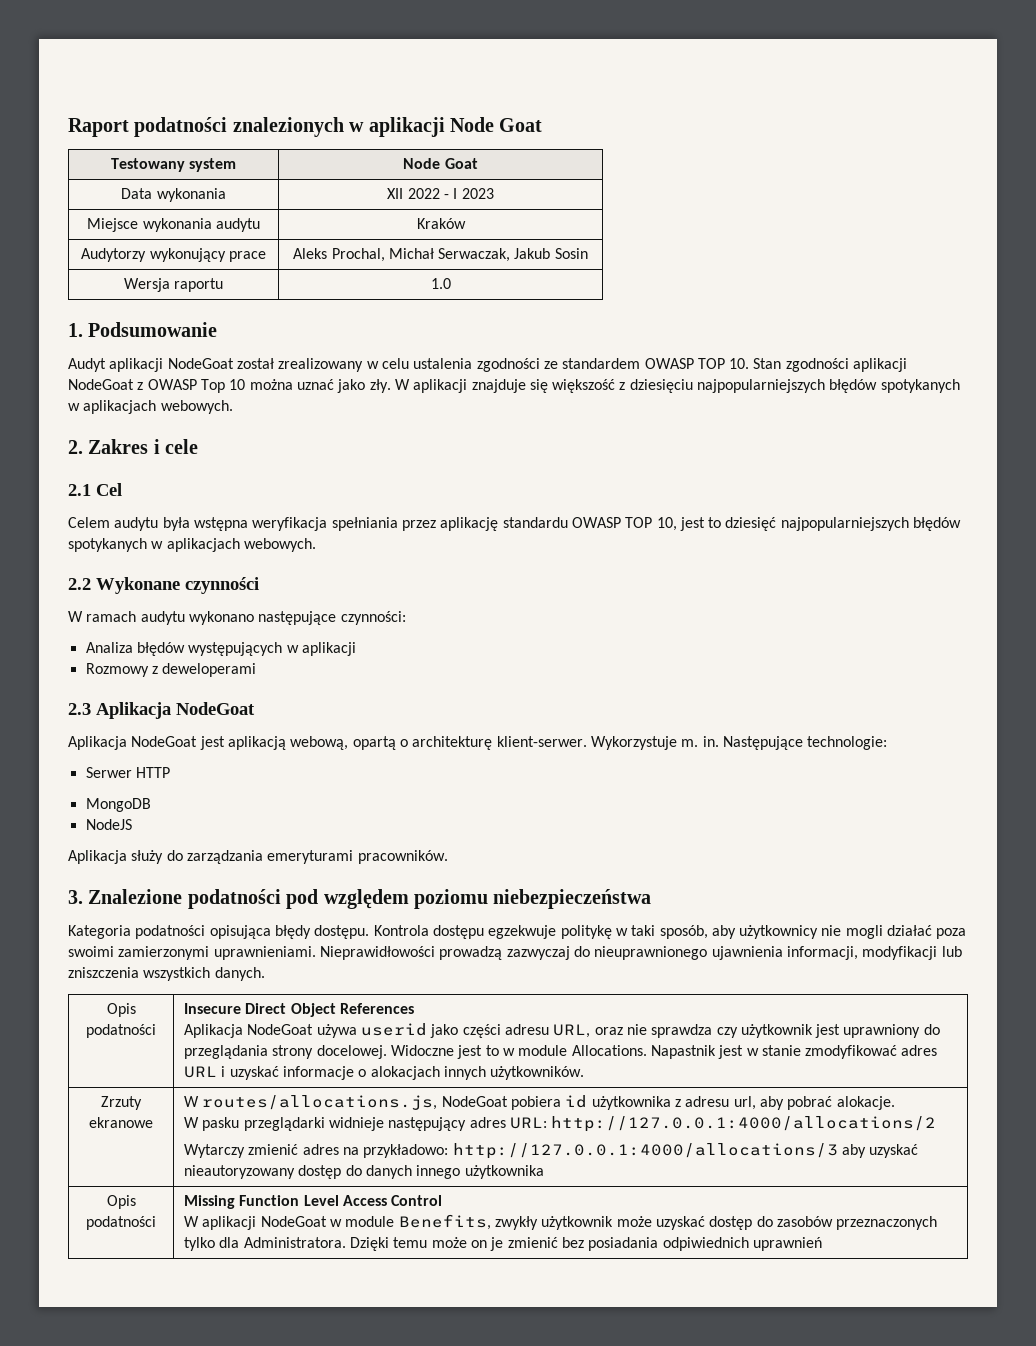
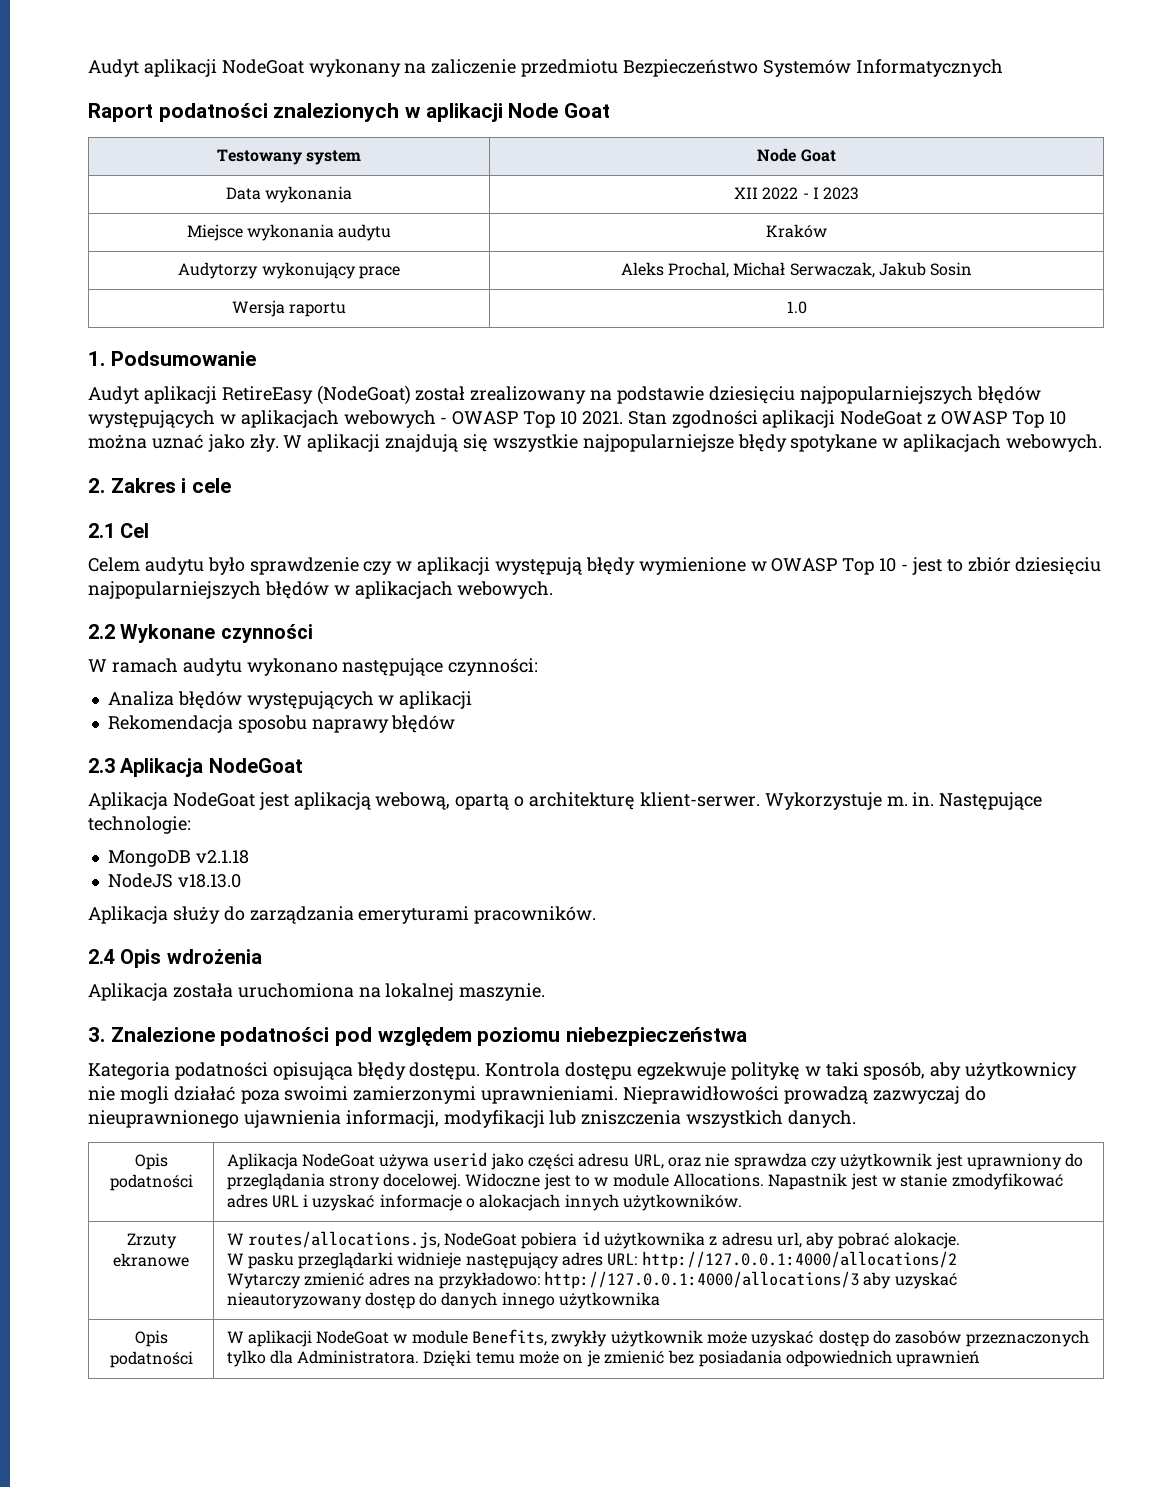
+ Audyt aplikacji NodeGoat wykonany na zaliczenie przedmiotu Bezpieczeństwo Systemów Informatycznych
- Audyt aplikacji NodeGoat został zrealizowany w celu ustalenia zgodności ze standardem OWASP TOP 10. Stan zgodności aplikacji NodeGoat z OWASP Top 10 można uznać jako zły.
+ Audyt aplikacji RetireEasy (NodeGoat) został zrealizowany na podstawie dziesięciu najpopularniejszych błędów występujących w aplikacjach webowych - OWASP Top 10 2021. Stan zgodności aplikacji NodeGoat z OWASP Top 10 można uznać jako zły.
- W aplikacji znajduje się większość z dziesięciu najpopularniejszych błędów spotykanych w aplikacjach webowych.
+ W aplikacji znajdują się wszystkie najpopularniejsze błędy spotykane w aplikacjach webowych.
- Celem audytu była wstępna weryfikacja spełniania przez aplikację standardu OWASP TOP 10, jest to dziesięć najpopularniejszych błędów spotykanych w aplikacjach webowych.
+ Celem audytu było sprawdzenie czy w aplikacji występują błędy wymienione w OWASP Top 10 - jest to zbiór dziesięciu najpopularniejszych błędów w aplikacjach webowych.
- Rozmowy z deweloperami
+ Rekomendacja sposobu naprawy błędów
- Serwer HTTP
- MongoDB
+ MongoDB v2.1.18
- NodeJS
+ NodeJS v18.13.0
+ 2.4 Opis wdrożenia
+ Aplikacja została uruchomiona na lokalnej maszynie.
- Insecure Direct Object References
- Opis podatności | Missing Function Level Access Control
- W aplikacji NodeGoat w module Benefits, zwykły użytkownik może uzyskać dostęp do zasobów przeznaczonych tylko dla Administratora. Dzięki temu może on je zmienić bez posiadania odpiwiednich uprawnień
+ Opis podatności | W aplikacji NodeGoat w module Benefits, zwykły użytkownik może uzyskać dostęp do zasobów przeznaczonych tylko dla Administratora. Dzięki temu może on je zmienić bez posiadania odpowiednich uprawnień

